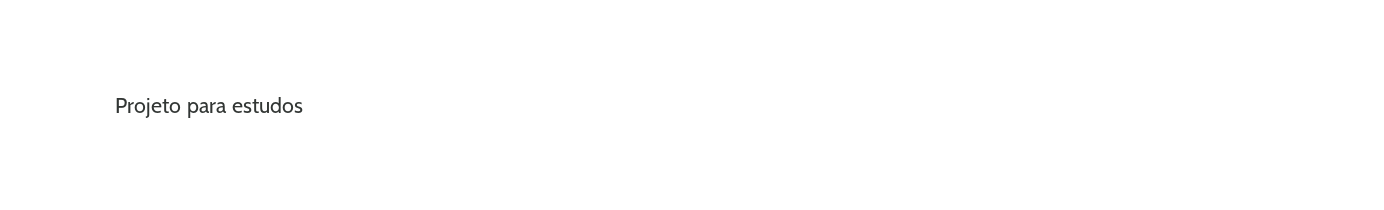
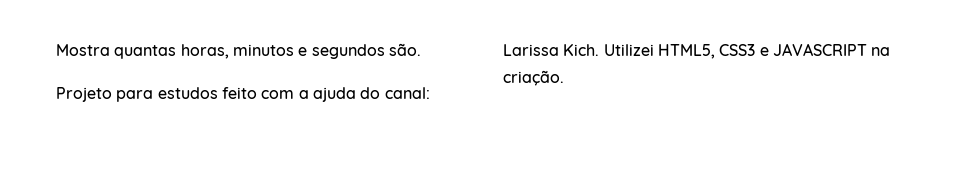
- Projeto para estudos
+ Mostra quantas horas, minutos e segundos são.
+ Projeto para estudos feito com a ajuda do canal: Larissa Kich. Utilizei HTML5, CSS3 e JAVASCRIPT na criação.

